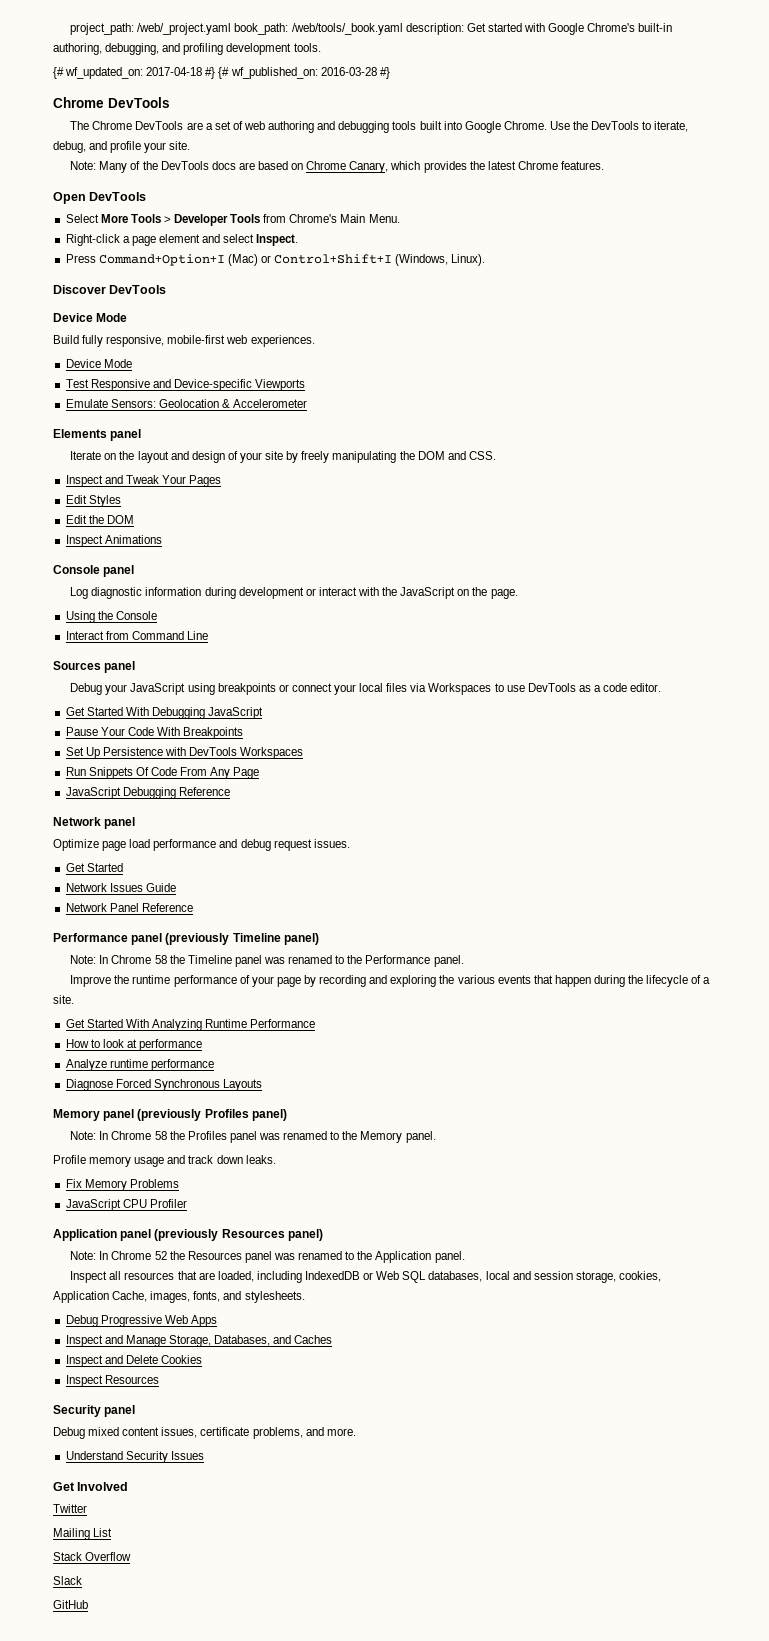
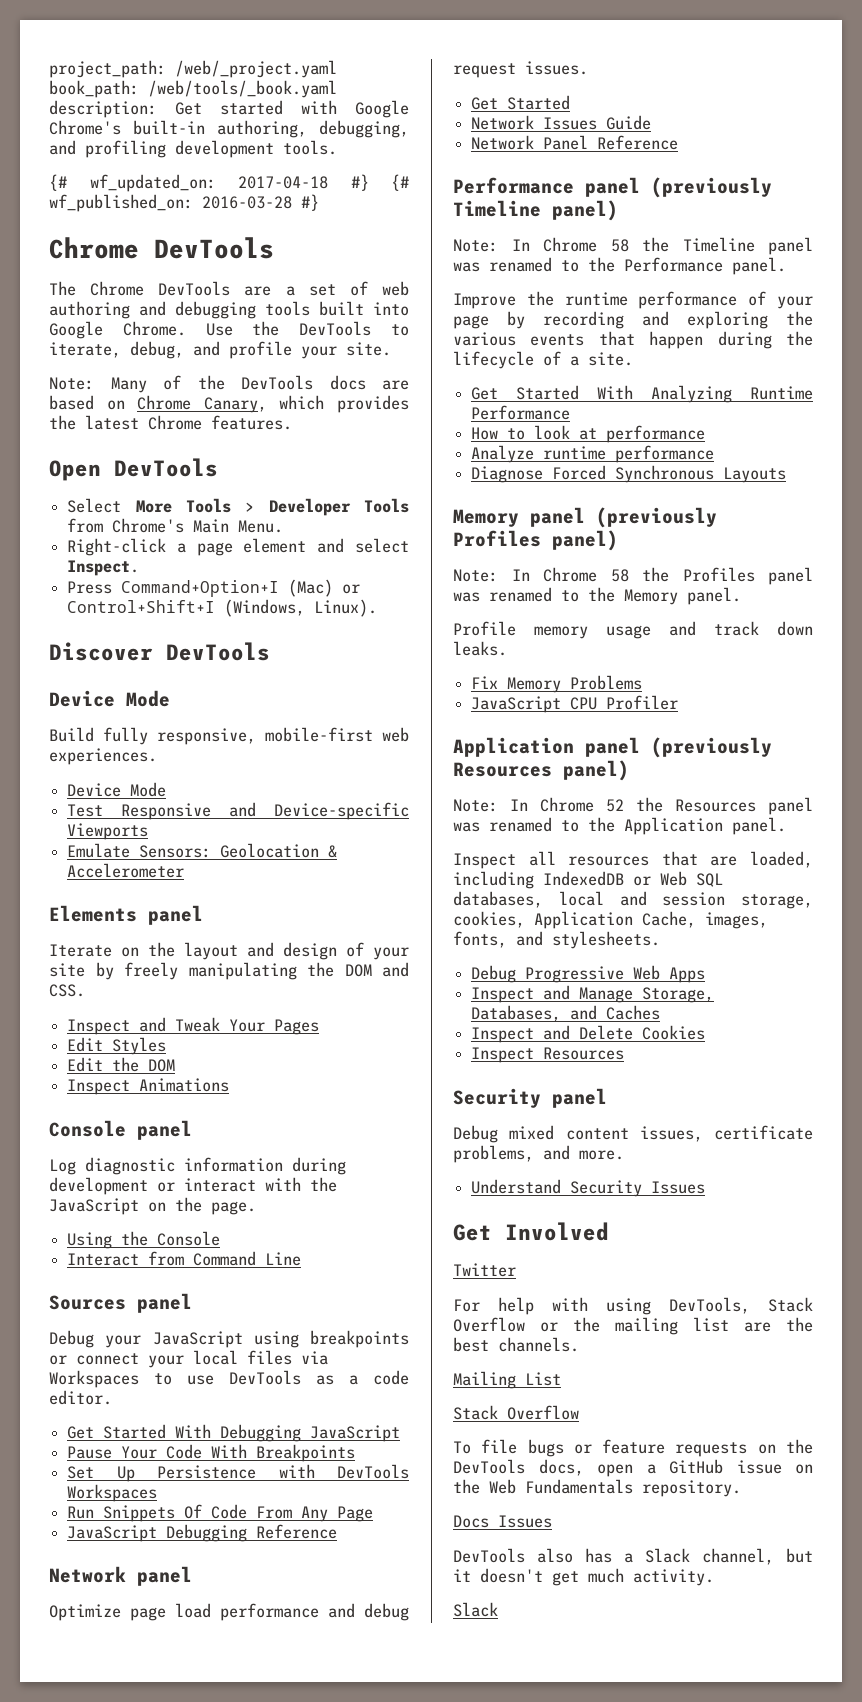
+ For help with using DevTools, Stack Overflow or the mailing list are the best channels.
  Mailing List
  Stack Overflow
+ To file bugs or feature requests on the DevTools docs, open a GitHub issue on the Web Fundamentals repository.
+ Docs Issues
+ DevTools also has a Slack channel, but it doesn't get much activity.
  Slack
- GitHub

